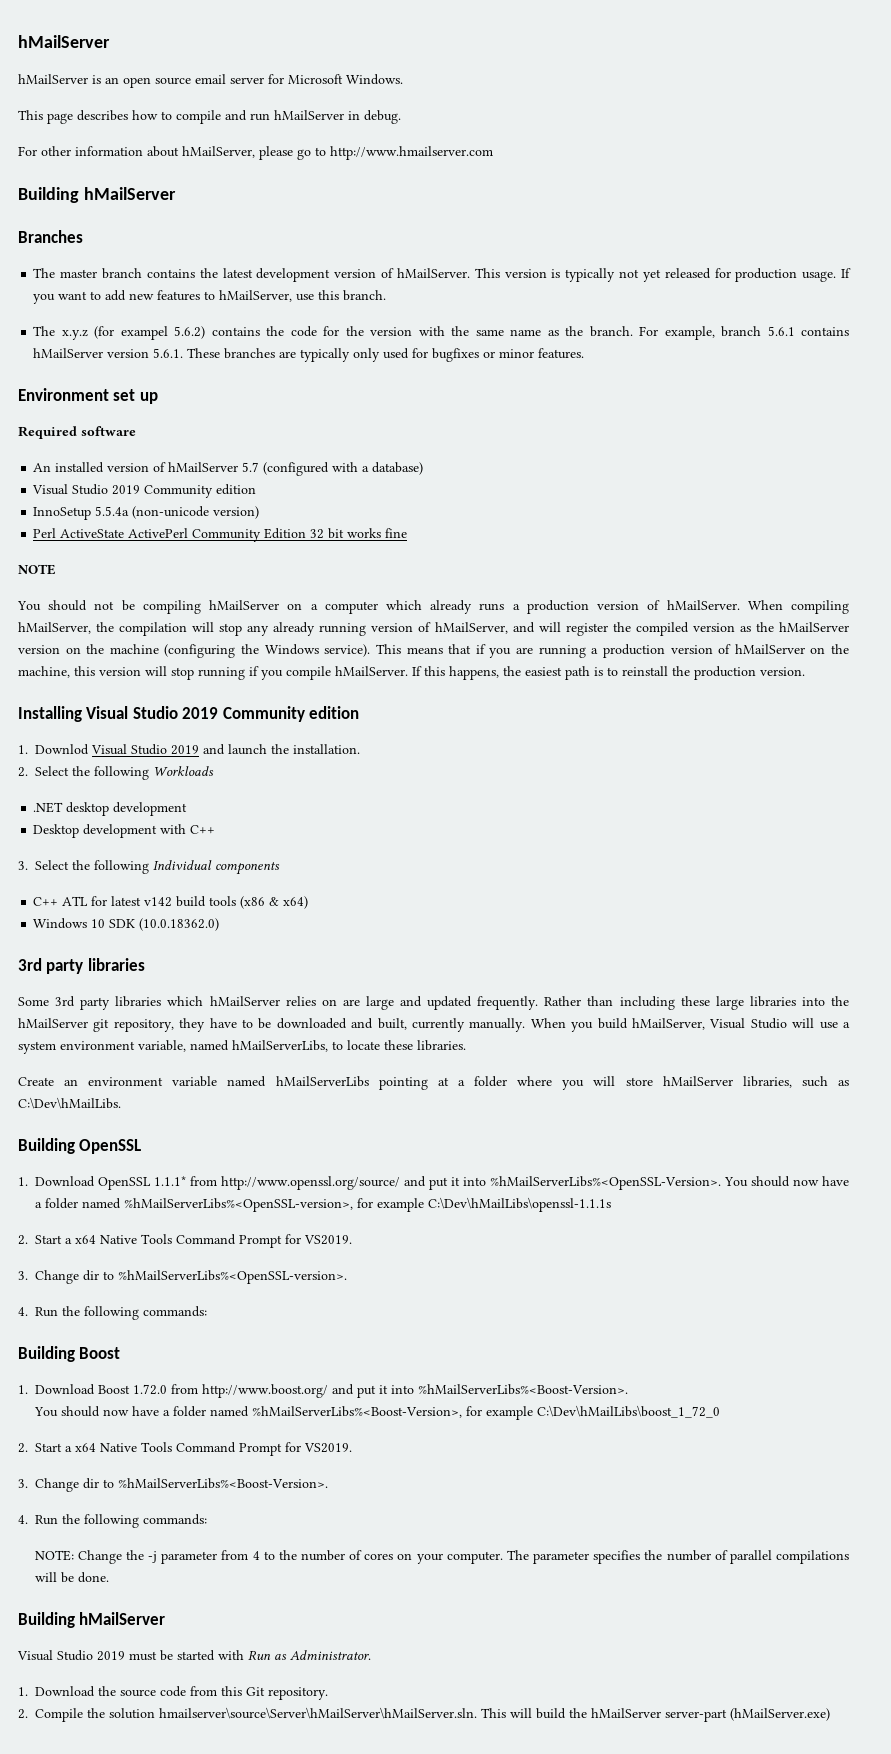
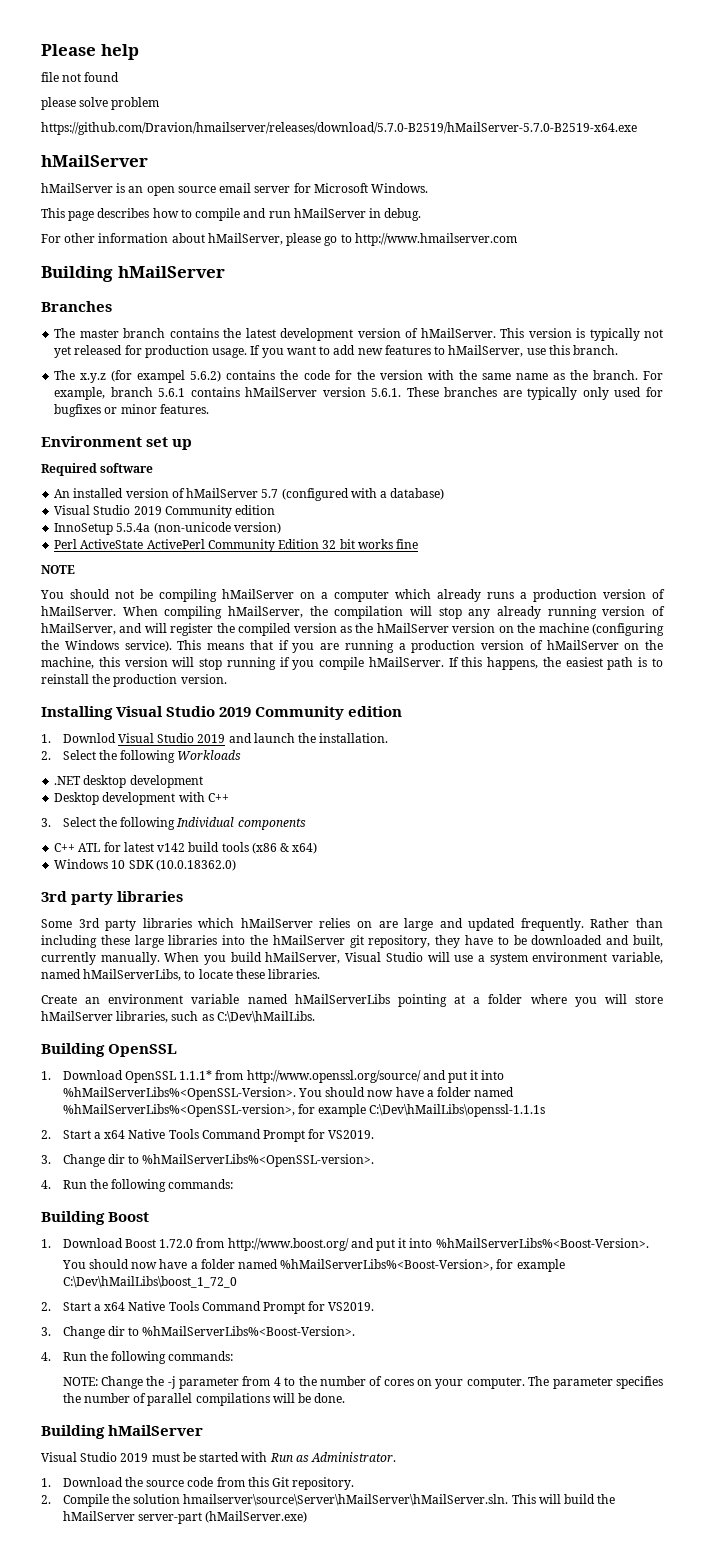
+ Please help
+ file not found
+ please solve problem
+ https://github.com/Dravion/hmailserver/releases/download/5.7.0-B2519/hMailServer-5.7.0-B2519-x64.exe

